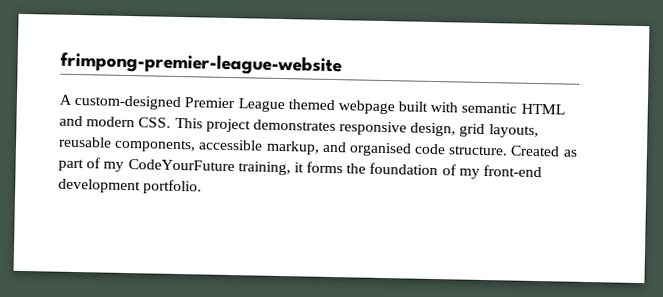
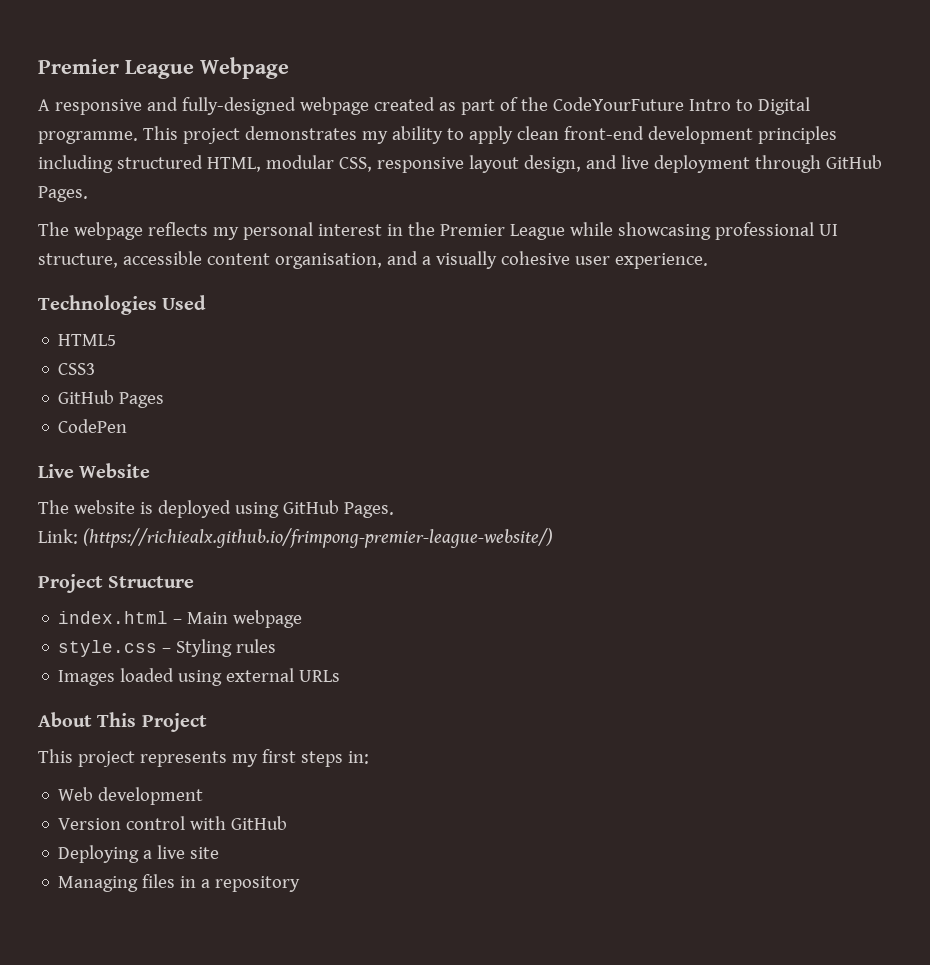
- frimpong-premier-league-website
- A custom-designed Premier League themed webpage built with semantic HTML and modern CSS. This project demonstrates responsive design, grid layouts, reusable components, accessible markup, and organised code structure. Created as part of my CodeYourFuture training, it forms the foundation of my front-end development portfolio.
+ Premier League Webpage
+ A responsive and fully-designed webpage created as part of the CodeYourFuture Intro to Digital programme. This project demonstrates my ability to apply clean front-end development principles including structured HTML, modular CSS, responsive layout design, and live deployment through GitHub Pages.
+ The webpage reflects my personal interest in the Premier League while showcasing professional UI structure, accessible content organisation, and a visually cohesive user experience.
+ Technologies Used
+ HTML5
+ CSS3
+ GitHub Pages
+ CodePen
+ Live Website
+ The website is deployed using GitHub Pages.
+ Link: (https://richiealx.github.io/frimpong-premier-league-website/)
+ Project Structure
+ index.html – Main webpage
+ style.css – Styling rules
+ Images loaded using external URLs
+ About This Project
+ This project represents my first steps in:
+ Web development
+ Version control with GitHub
+ Deploying a live site
+ Managing files in a repository

